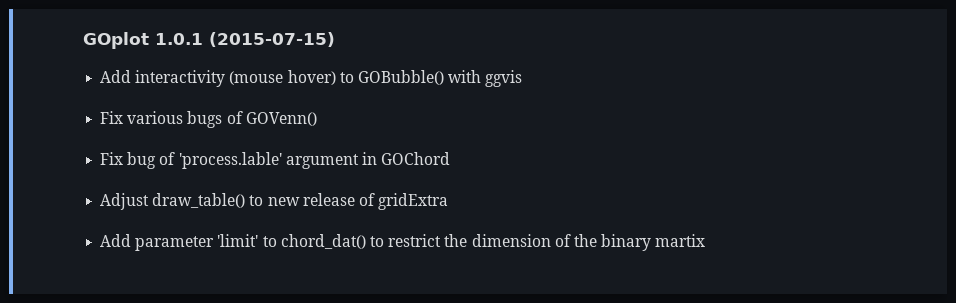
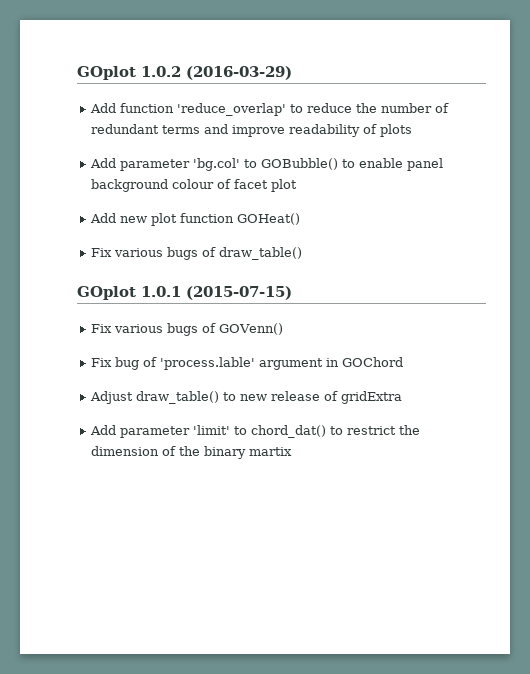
+ GOplot 1.0.2 (2016-03-29)
+ Add function 'reduce_overlap' to reduce the number of redundant terms and improve readability of plots
+ Add parameter 'bg.col' to GOBubble() to enable panel background colour of facet plot
+ Add new plot function GOHeat()
+ Fix various bugs of draw_table()
  GOplot 1.0.1 (2015-07-15)
- Add interactivity (mouse hover) to GOBubble() with ggvis

